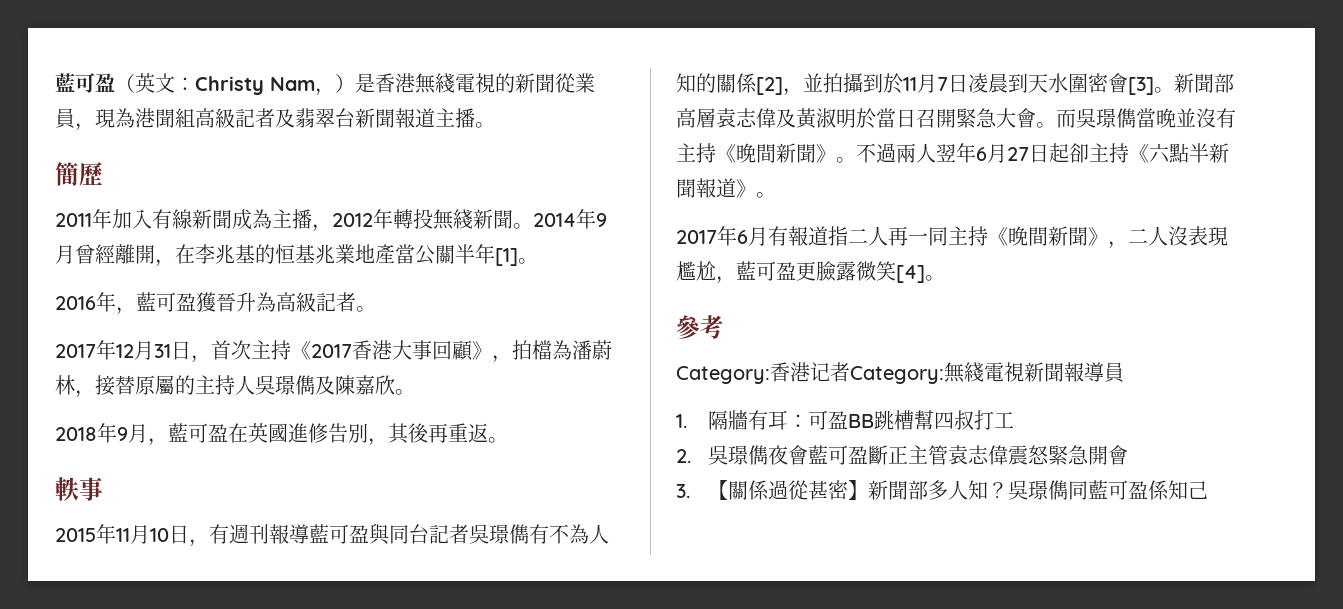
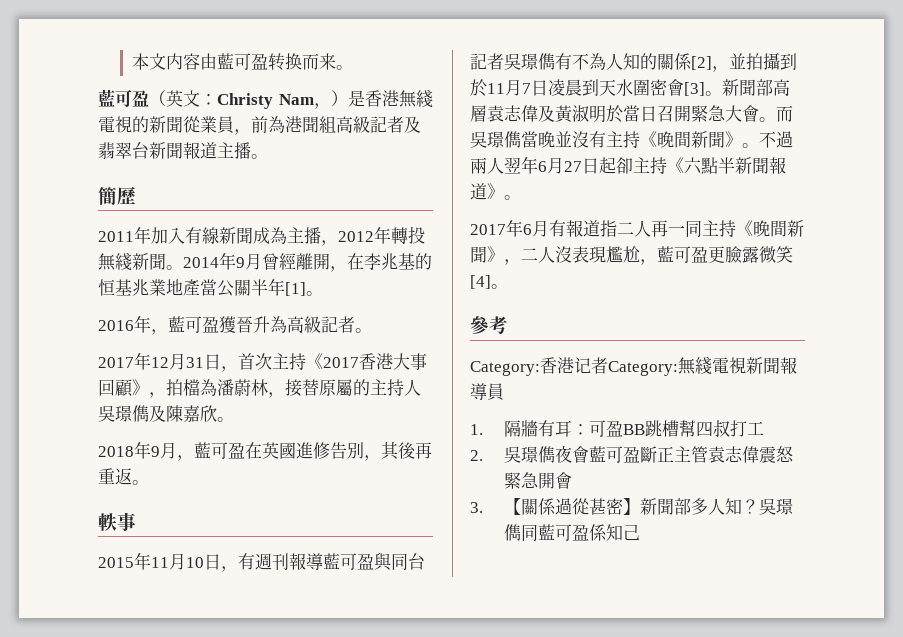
+ 本文内容由藍可盈转换而来。
- 藍可盈（英文：Christy Nam，）是香港無綫電視的新聞從業員，現為港聞組高級記者及翡翠台新聞報道主播。
+ 藍可盈（英文：Christy Nam，）是香港無綫電視的新聞從業員，前為港聞組高級記者及翡翠台新聞報道主播。

